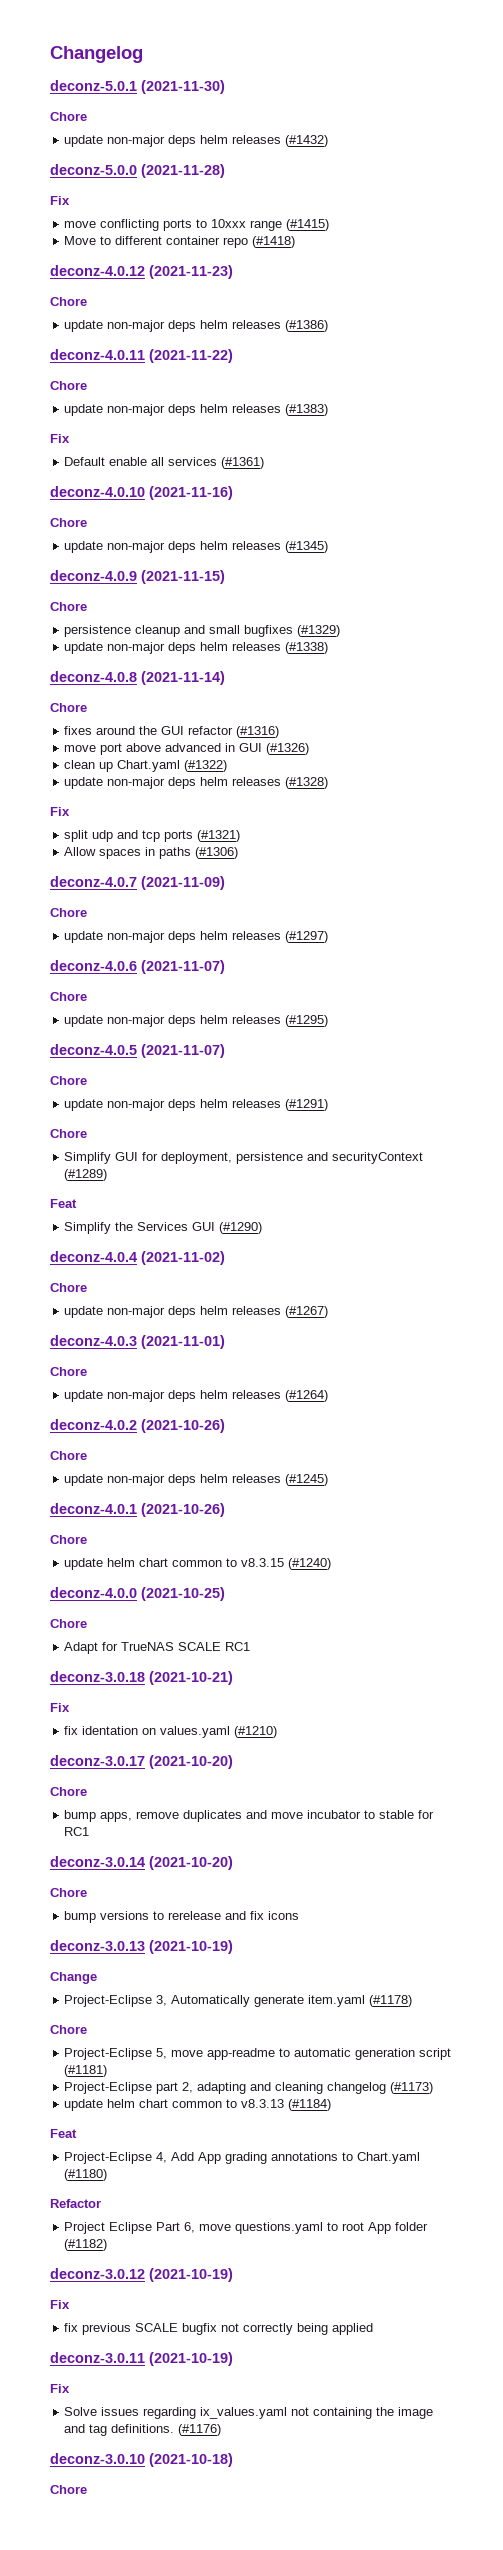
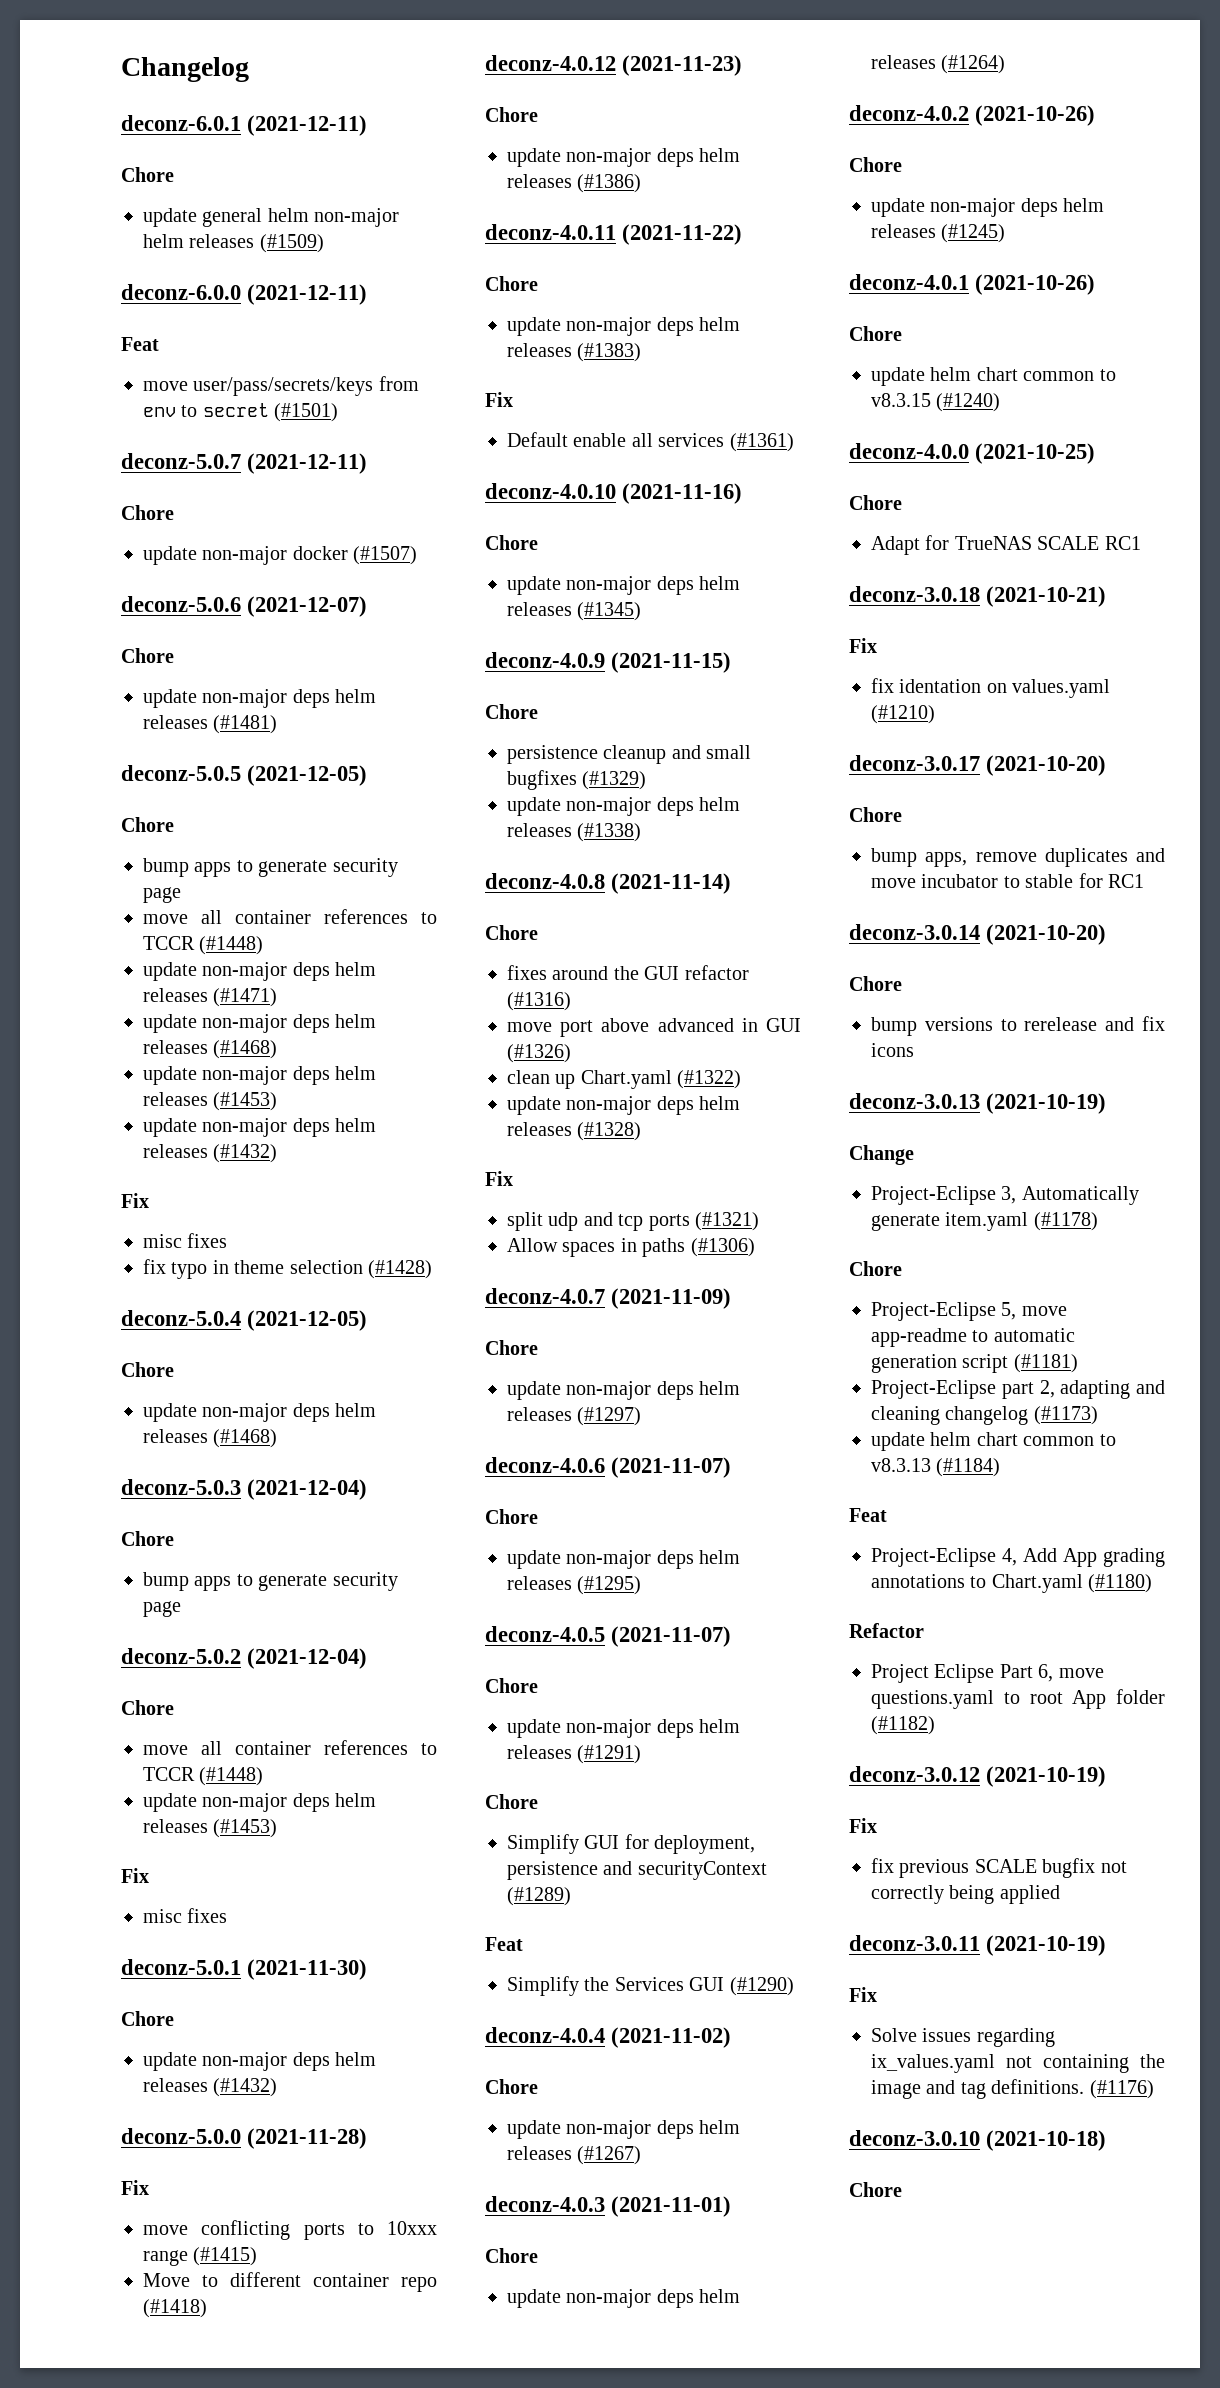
+ deconz-6.0.1 (2021-12-11)
+ Chore
+ update general helm non-major helm releases (#1509)
+ deconz-6.0.0 (2021-12-11)
+ Feat
+ move user/pass/secrets/keys from env to secret (#1501)
+ deconz-5.0.7 (2021-12-11)
+ Chore
+ update non-major docker (#1507)
+ deconz-5.0.6 (2021-12-07)
+ Chore
+ update non-major deps helm releases (#1481)
+ deconz-5.0.5 (2021-12-05)
+ Chore
+ bump apps to generate security page
+ move all container references to TCCR (#1448)
+ update non-major deps helm releases (#1471)
+ update non-major deps helm releases (#1468)
+ update non-major deps helm releases (#1453)
+ update non-major deps helm releases (#1432)
+ Fix
+ misc fixes
+ fix typo in theme selection (#1428)
+ deconz-5.0.4 (2021-12-05)
+ Chore
+ update non-major deps helm releases (#1468)
+ deconz-5.0.3 (2021-12-04)
+ Chore
+ bump apps to generate security page
+ deconz-5.0.2 (2021-12-04)
+ Chore
+ move all container references to TCCR (#1448)
+ update non-major deps helm releases (#1453)
+ Fix
+ misc fixes

